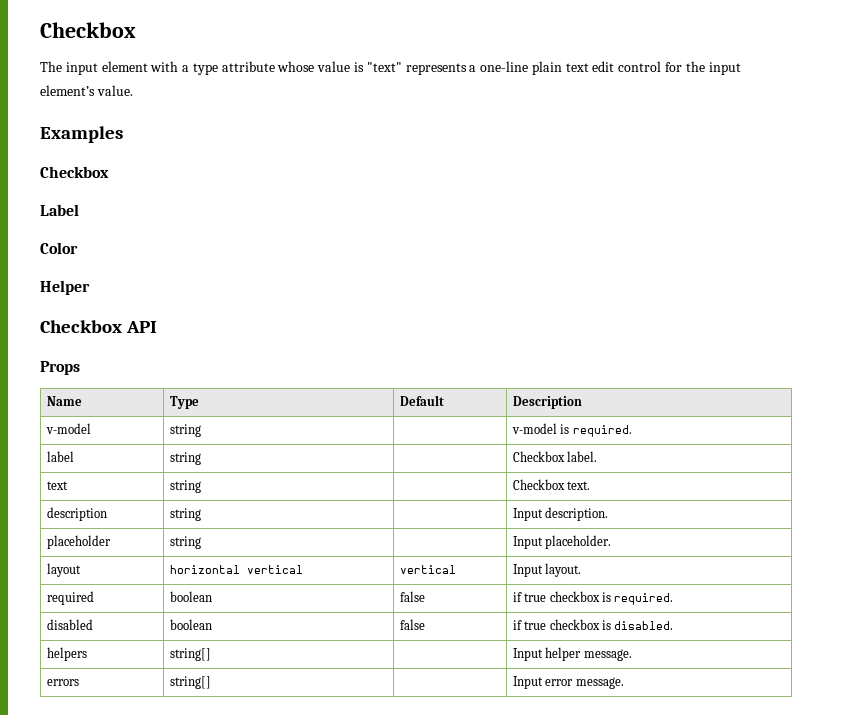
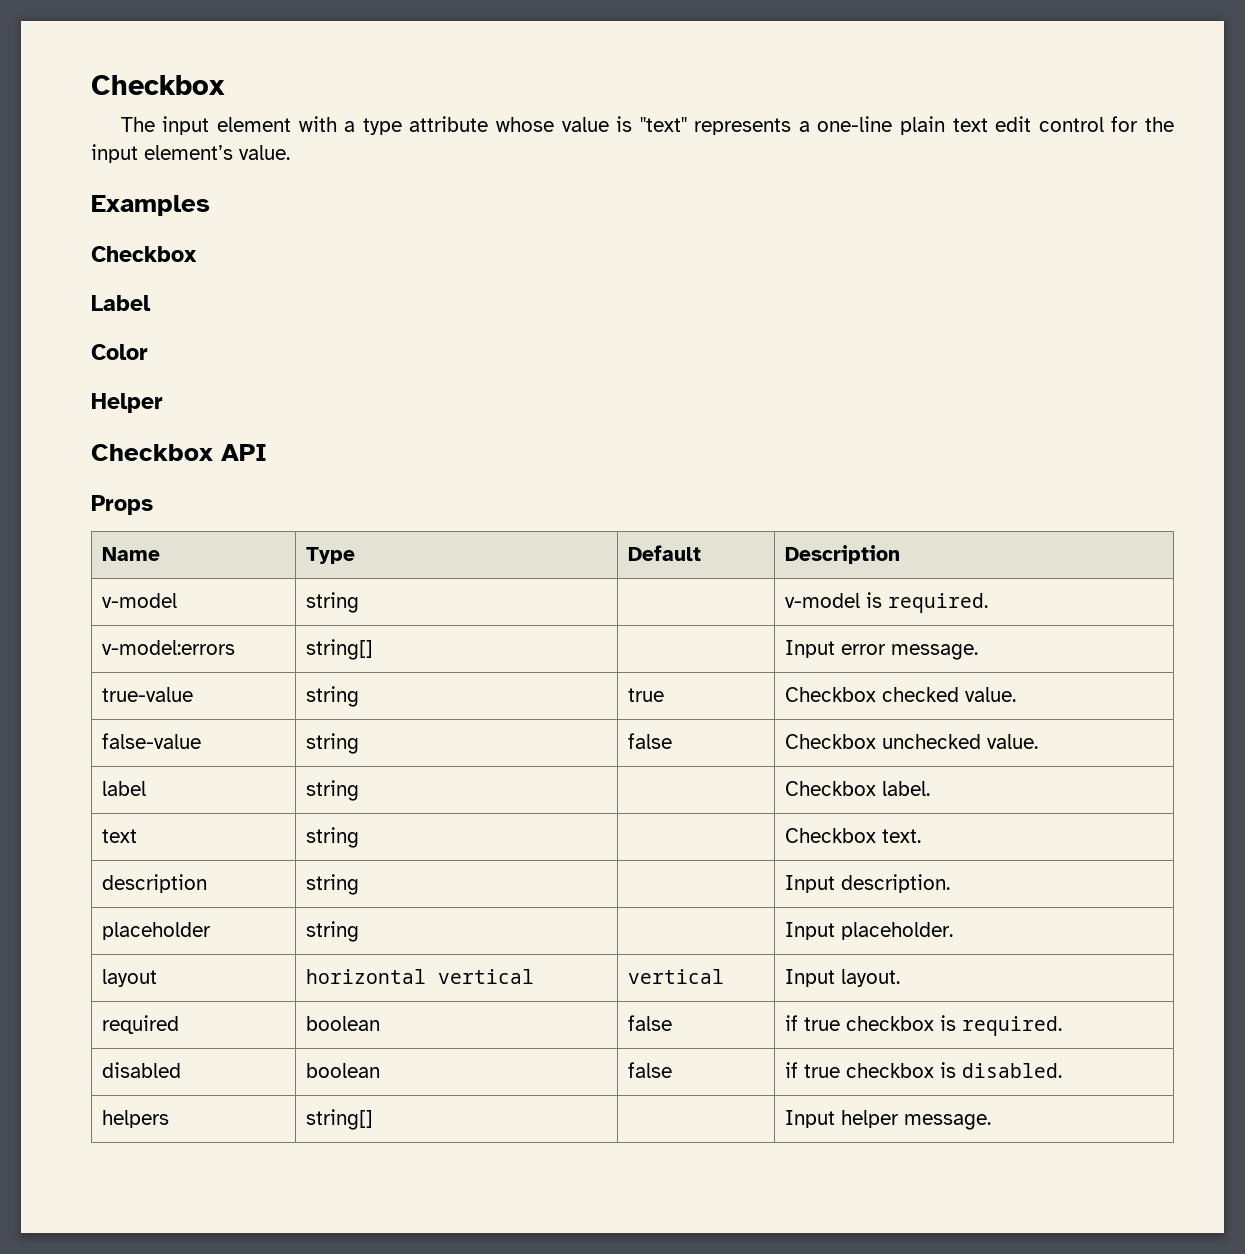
+ v-model:errors | string[] | | Input error message.
+ true-value | string | true | Checkbox checked value.
+ false-value | string | false | Checkbox unchecked value.
- errors | string[] | | Input error message.

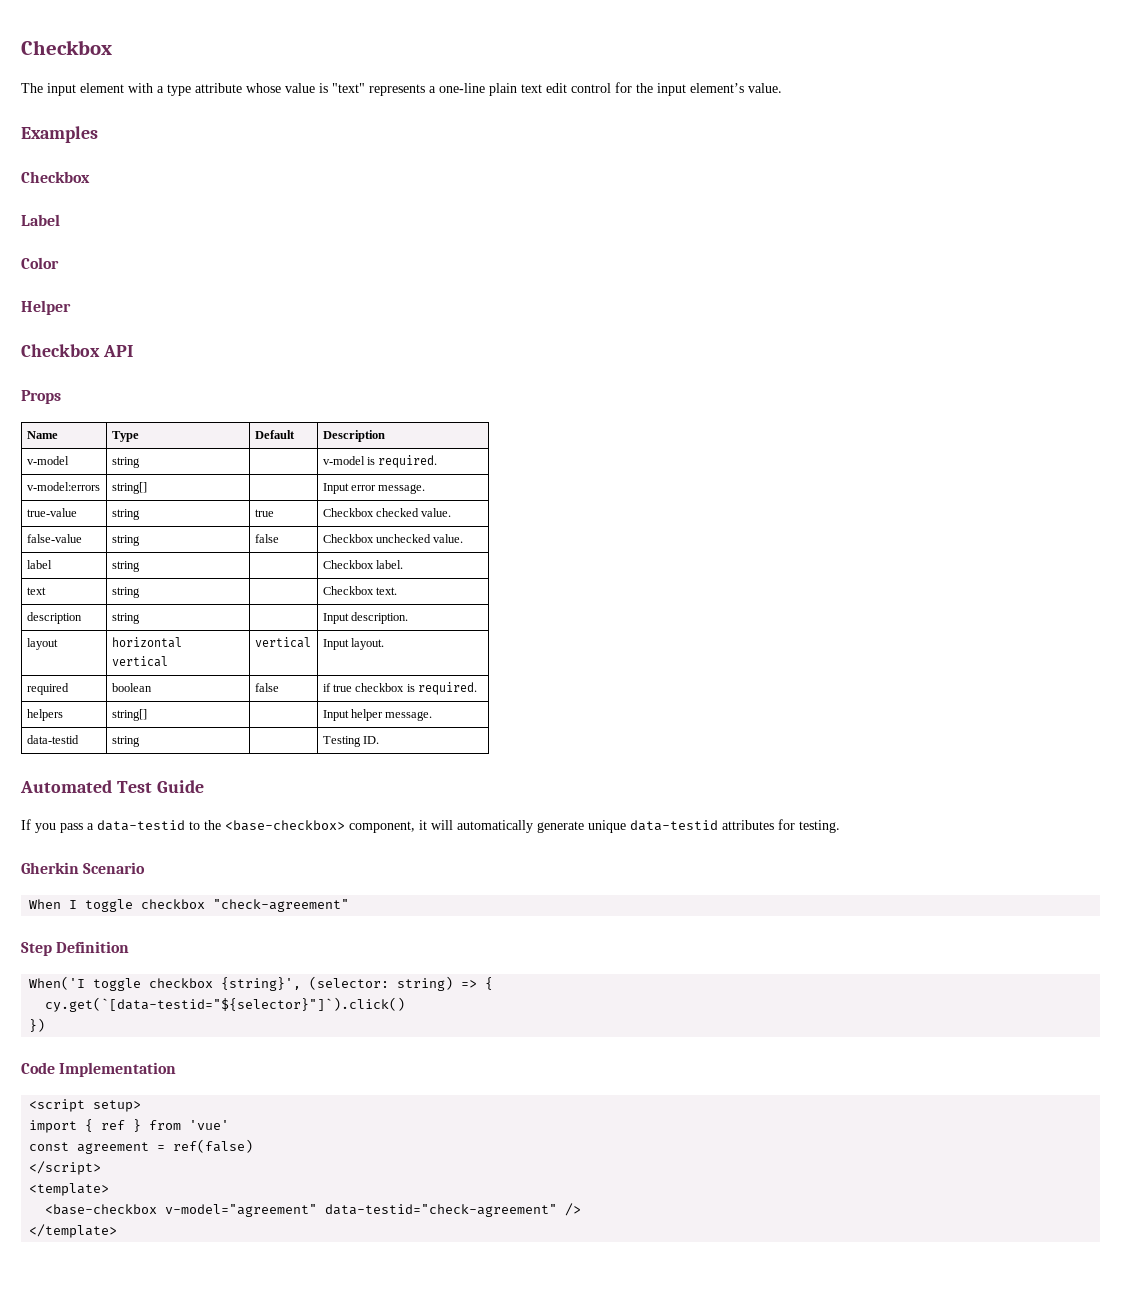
- placeholder | string | | Input placeholder.
- disabled | boolean | false | if true checkbox is disabled.
+ data-testid | string | | Testing ID.
+ Automated Test Guide
+ If you pass a data-testid to the <base-checkbox> component, it will automatically generate unique data-testid attributes for testing.
+ Gherkin Scenario
+ When I toggle checkbox "check-agreement"
+ Step Definition
+ When('I toggle checkbox {string}', (selector: string) => {
+ cy.get(`[data-testid="${selector}"]`).click()
+ })
+ Code Implementation
+ <script setup>
+ import { ref } from 'vue'
+ const agreement = ref(false)
+ </script>
+ <template>
+ <base-checkbox v-model="agreement" data-testid="check-agreement" />
+ </template>

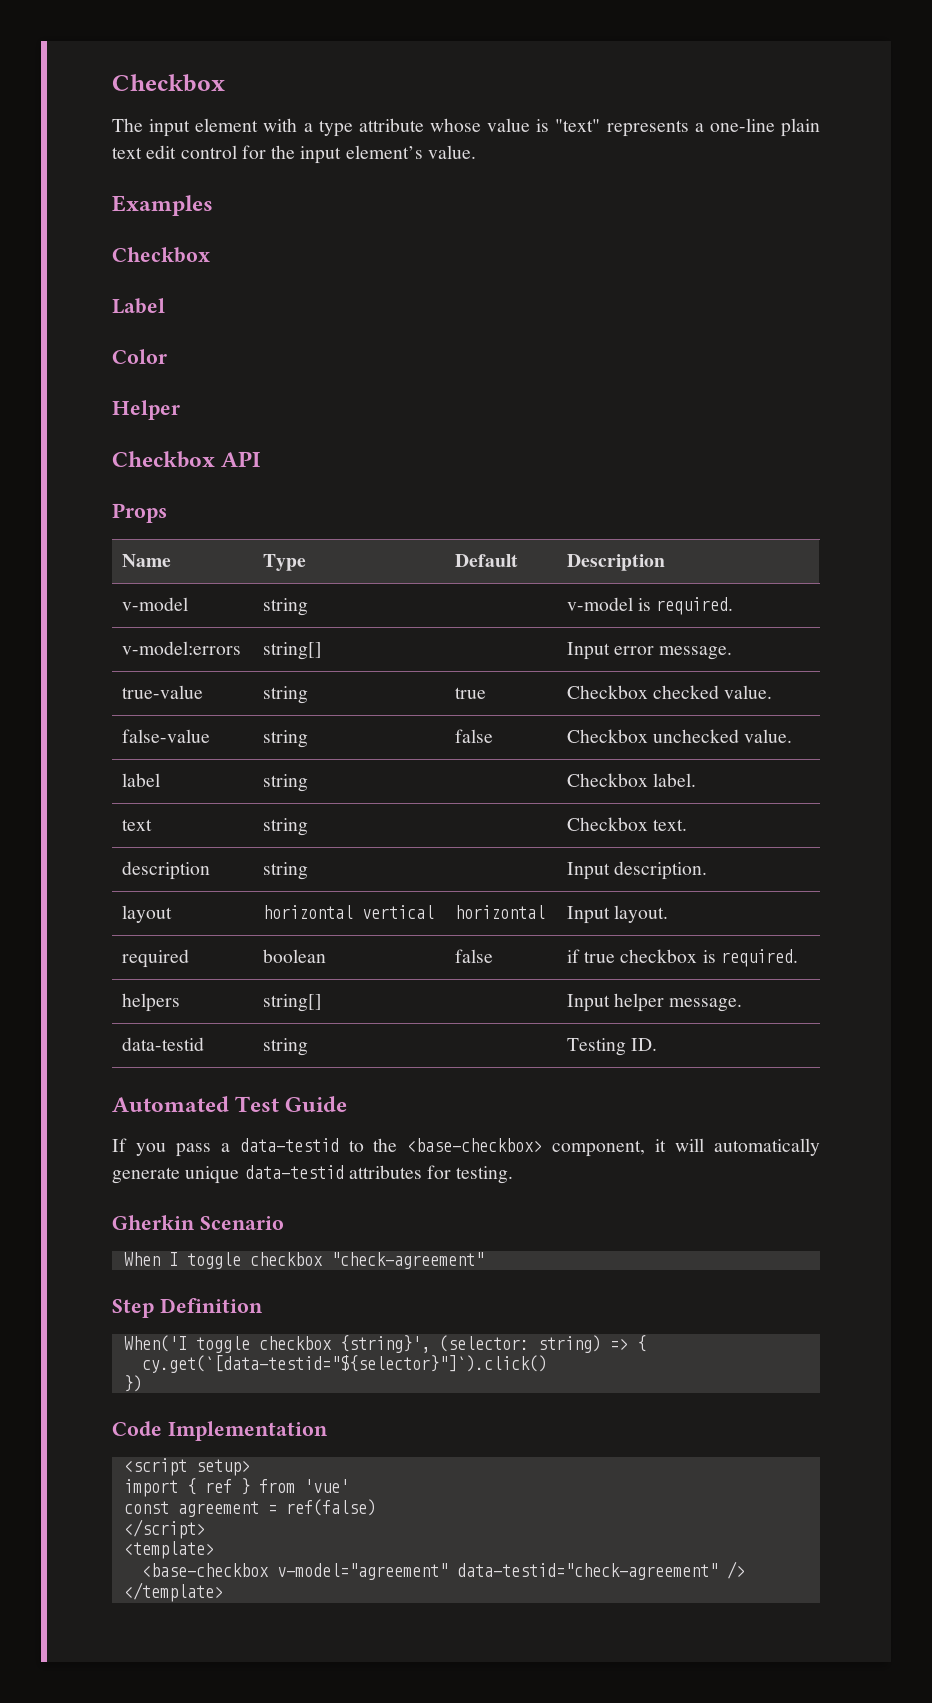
- layout | horizontal vertical | vertical | Input layout.
+ layout | horizontal vertical | horizontal | Input layout.

